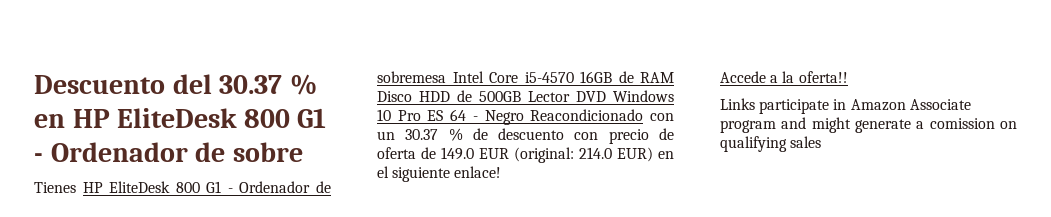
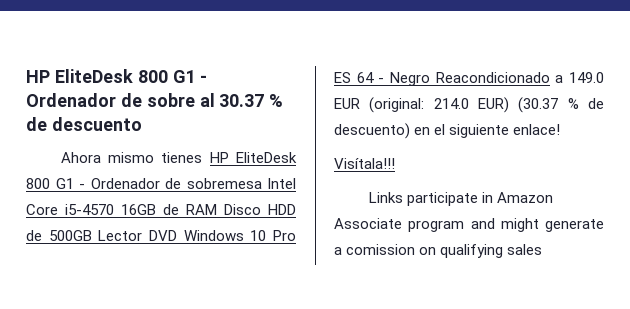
- Descuento del 30.37 % en HP EliteDesk 800 G1 - Ordenador de sobre
- Tienes HP EliteDesk 800 G1 - Ordenador de sobremesa Intel Core i5-4570 16GB de RAM Disco HDD de 500GB Lector DVD Windows 10 Pro ES 64 - Negro Reacondicionado con un 30.37 % de descuento con precio de oferta de 149.0 EUR (original: 214.0 EUR) en el siguiente enlace!
+ HP EliteDesk 800 G1 - Ordenador de sobre al 30.37 % de descuento
+ Ahora mismo tienes HP EliteDesk 800 G1 - Ordenador de sobremesa Intel Core i5-4570 16GB de RAM Disco HDD de 500GB Lector DVD Windows 10 Pro ES 64 - Negro Reacondicionado a 149.0 EUR (original: 214.0 EUR) (30.37 % de descuento) en el siguiente enlace!
- Accede a la oferta!!
+ Visítala!!!

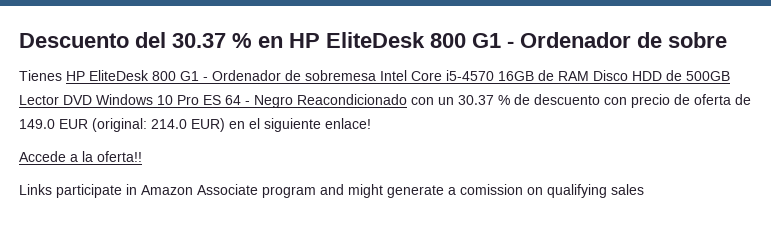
- HP EliteDesk 800 G1 - Ordenador de sobre al 30.37 % de descuento
- Ahora mismo tienes HP EliteDesk 800 G1 - Ordenador de sobremesa Intel Core i5-4570 16GB de RAM Disco HDD de 500GB Lector DVD Windows 10 Pro ES 64 - Negro Reacondicionado a 149.0 EUR (original: 214.0 EUR) (30.37 % de descuento) en el siguiente enlace!
+ Descuento del 30.37 % en HP EliteDesk 800 G1 - Ordenador de sobre
+ Tienes HP EliteDesk 800 G1 - Ordenador de sobremesa Intel Core i5-4570 16GB de RAM Disco HDD de 500GB Lector DVD Windows 10 Pro ES 64 - Negro Reacondicionado con un 30.37 % de descuento con precio de oferta de 149.0 EUR (original: 214.0 EUR) en el siguiente enlace!
- Visítala!!!
+ Accede a la oferta!!

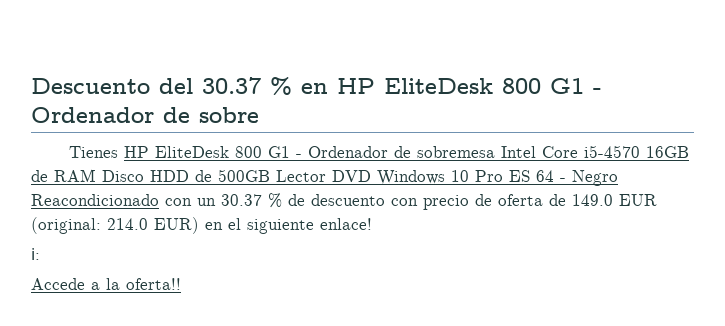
+ ℹ:
- Links participate in Amazon Associate program and might generate a comission on qualifying sales

